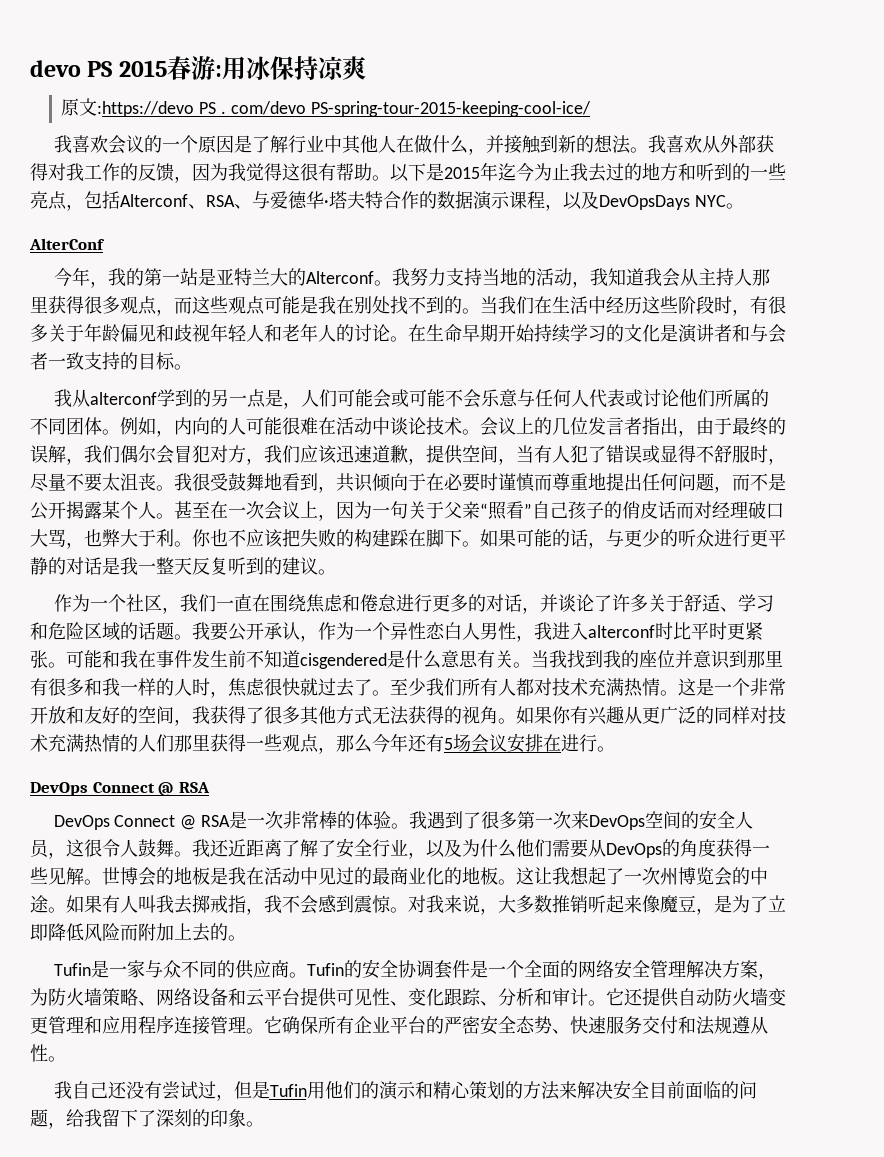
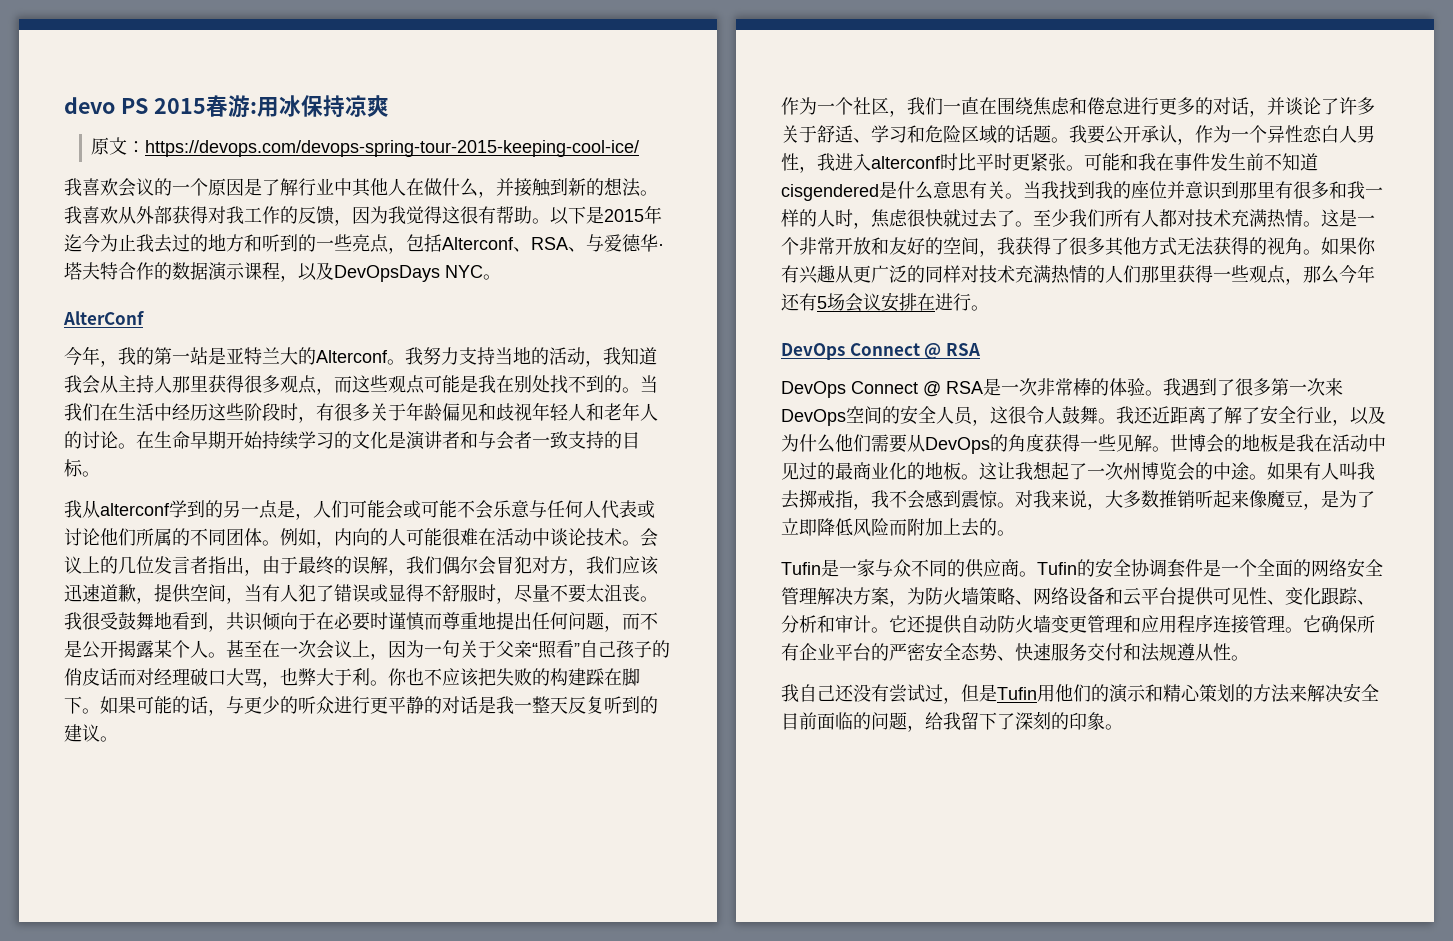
- 原文:https://devo PS . com/devo PS-spring-tour-2015-keeping-cool-ice/
+ 原文：https://devops.com/devops-spring-tour-2015-keeping-cool-ice/

